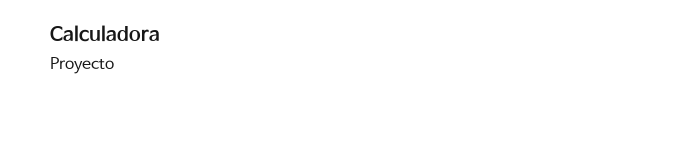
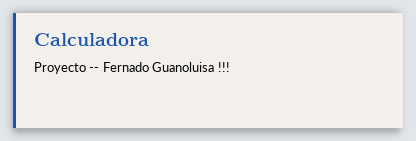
- Proyecto
+ Proyecto -- Fernado Guanoluisa !!!

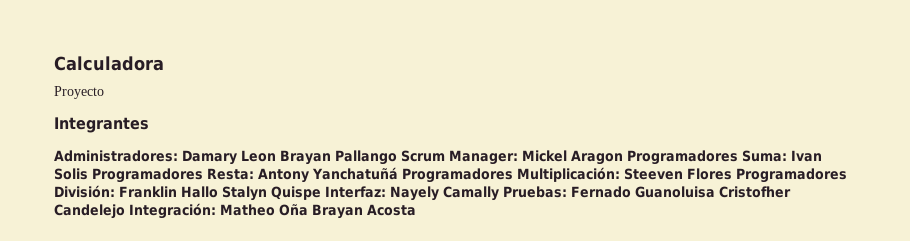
- Proyecto -- Fernado Guanoluisa !!!
+ Proyecto
+ Integrantes
+ Administradores: Damary Leon Brayan Pallango Scrum Manager: Mickel Aragon Programadores Suma: Ivan Solis Programadores Resta: Antony Yanchatuñá Programadores Multiplicación: Steeven Flores Programadores División: Franklin Hallo Stalyn Quispe Interfaz: Nayely Camally Pruebas: Fernado Guanoluisa Cristofher Candelejo Integración: Matheo Oña Brayan Acosta

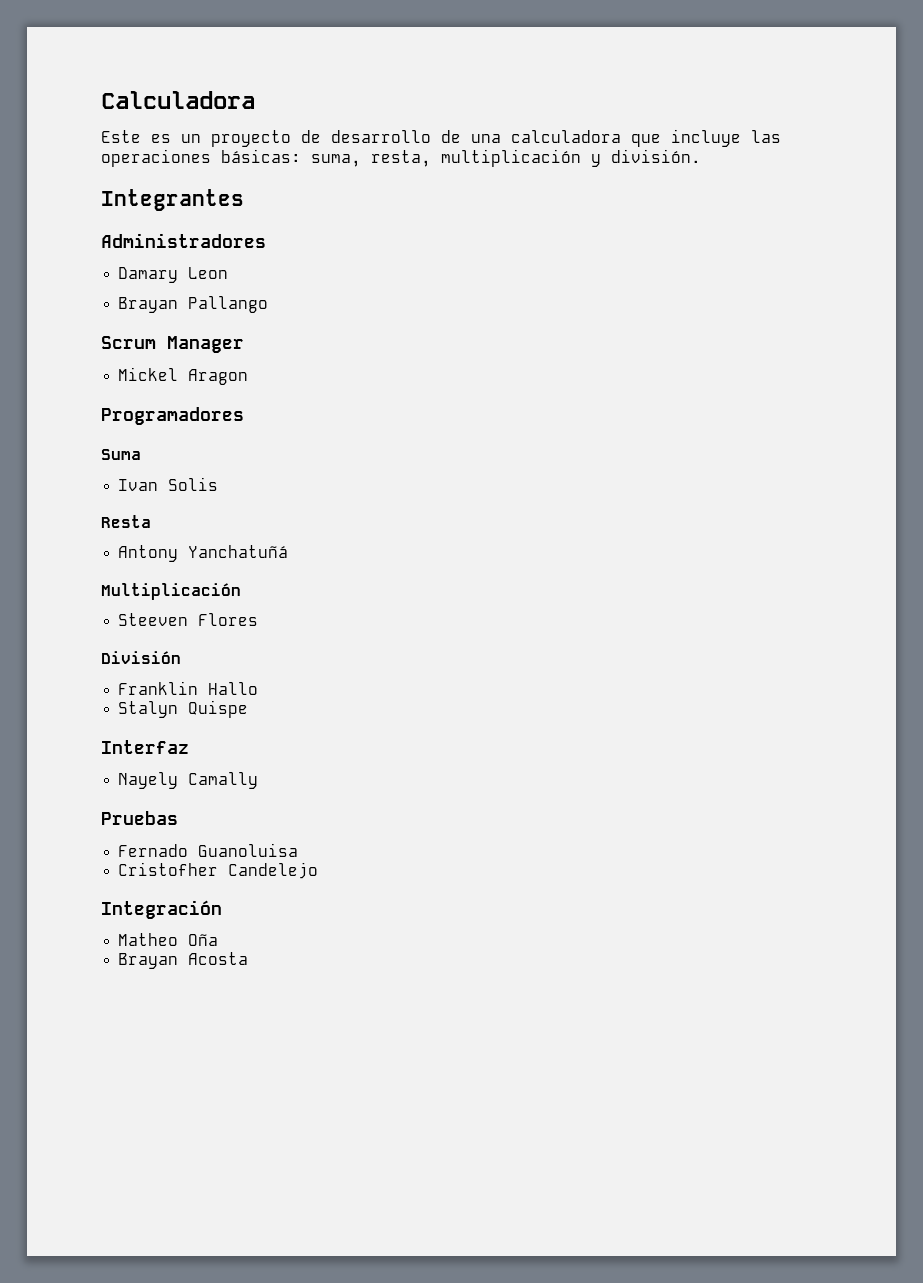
- Proyecto
+ Este es un proyecto de desarrollo de una calculadora que incluye las operaciones básicas: suma, resta, multiplicación y división.
- Administradores: Damary Leon Brayan Pallango Scrum Manager: Mickel Aragon Programadores Suma: Ivan Solis Programadores Resta: Antony Yanchatuñá Programadores Multiplicación: Steeven Flores Programadores División: Franklin Hallo Stalyn Quispe Interfaz: Nayely Camally Pruebas: Fernado Guanoluisa Cristofher Candelejo Integración: Matheo Oña Brayan Acosta
+ Administradores
+ Damary Leon
+ Brayan Pallango
+ Scrum Manager
+ Mickel Aragon
+ Programadores
+ Suma
+ Ivan Solis
+ Resta
+ Antony Yanchatuñá
+ Multiplicación
+ Steeven Flores
+ División
+ Franklin Hallo
+ Stalyn Quispe
+ Interfaz
+ Nayely Camally
+ Pruebas
+ Fernado Guanoluisa
+ Cristofher Candelejo
+ Integración
+ Matheo Oña
+ Brayan Acosta

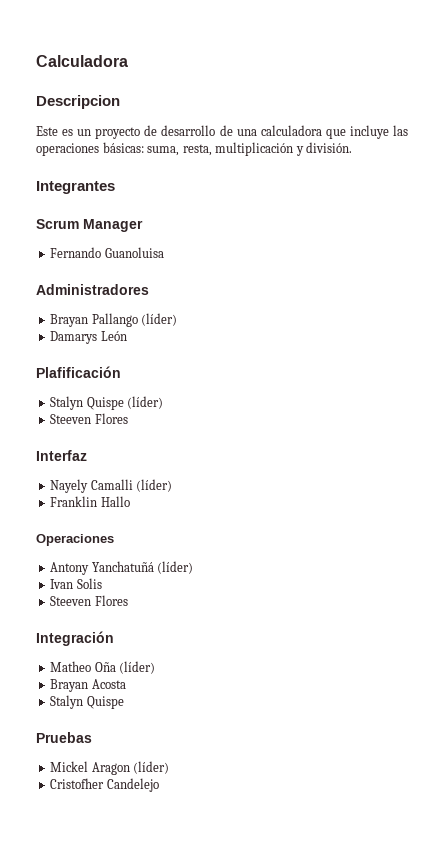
+ Descripcion
+ Scrum Manager
+ Fernando Guanoluisa
- Damary Leon
- Brayan Pallango
- Scrum Manager
- Mickel Aragon
- Programadores
- Suma
+ Brayan Pallango (líder)
+ Damarys León
+ Plafificación
+ Stalyn Quispe (líder)
+ Steeven Flores
+ Interfaz
+ Nayely Camalli (líder)
+ Franklin Hallo
+ Operaciones
+ Antony Yanchatuñá (líder)
  Ivan Solis
- Resta
- Antony Yanchatuñá
- Multiplicación
  Steeven Flores
- División
- Franklin Hallo
- Stalyn Quispe
- Interfaz
- Nayely Camally
- Pruebas
- Fernado Guanoluisa
- Cristofher Candelejo
- Matheo Oña
+ Matheo Oña (líder)
  Brayan Acosta
+ Stalyn Quispe
+ Pruebas
+ Mickel Aragon (líder)
+ Cristofher Candelejo

